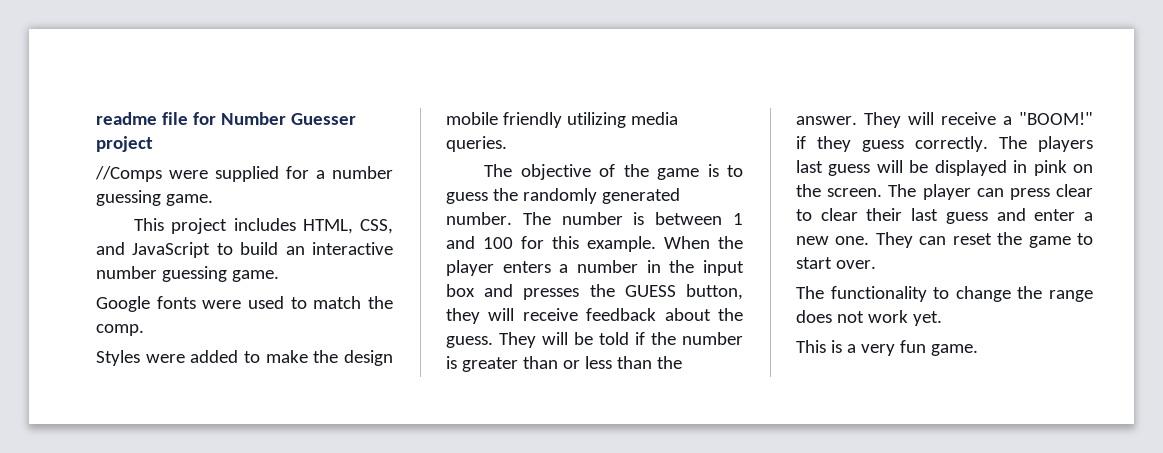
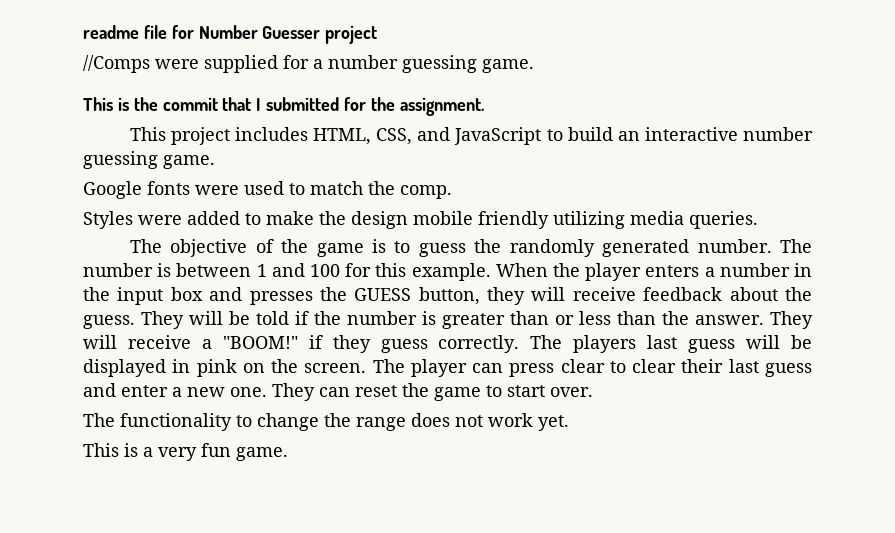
+ This is the commit that I submitted for the assignment.

